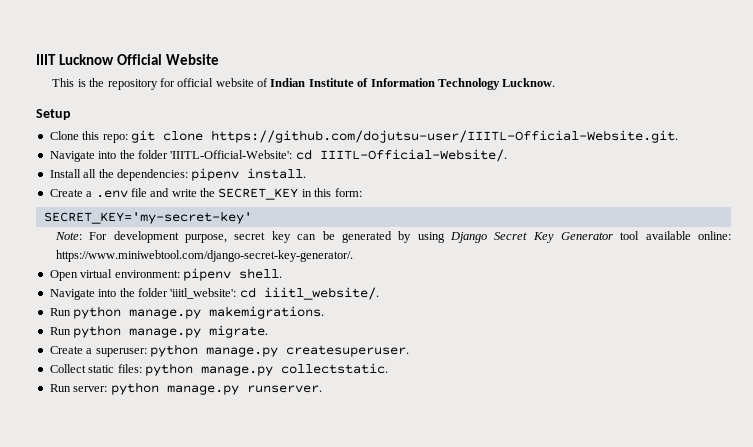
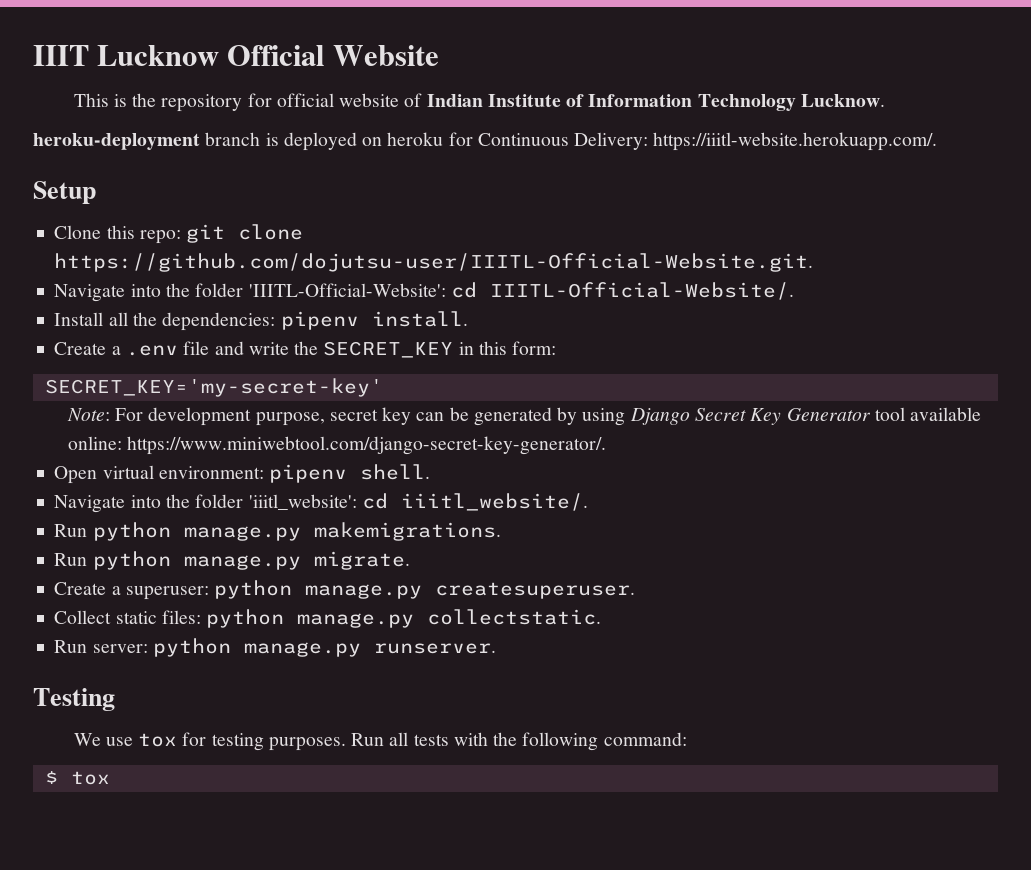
+ heroku-deployment branch is deployed on heroku for Continuous Delivery: https://iiitl-website.herokuapp.com/.
+ Testing
+ We use tox for testing purposes. Run all tests with the following command:
+ $ tox

